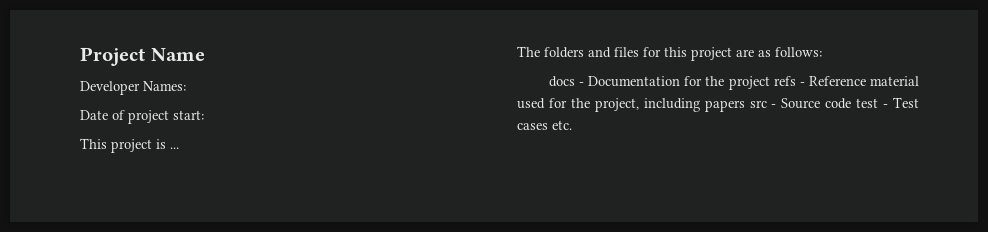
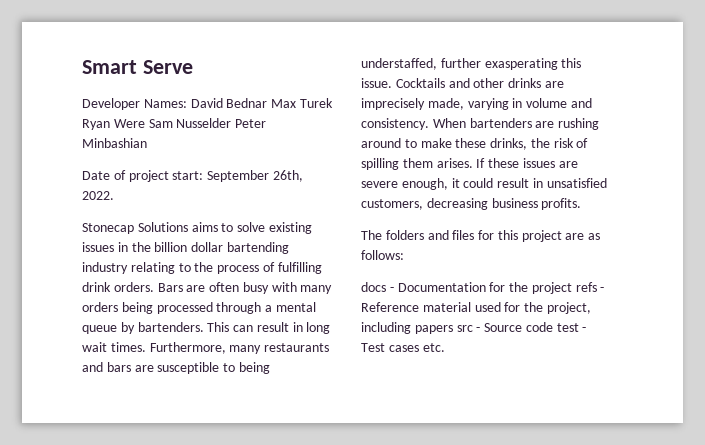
- Project Name
+ Smart Serve
- Developer Names:
- Date of project start:
- This project is ...
+ Developer Names: David Bednar Max Turek Ryan Were Sam Nusselder Peter Minbashian
+ Date of project start: September 26th, 2022.
+ Stonecap Solutions aims to solve existing issues in the billion dollar bartending industry relating to the process of fulfilling drink orders. Bars are often busy with many orders being processed through a mental queue by bartenders. This can result in long wait times. Furthermore, many restaurants and bars are susceptible to being understaffed, further exasperating this issue. Cocktails and other drinks are imprecisely made, varying in volume and consistency. When bartenders are rushing around to make these drinks, the risk of spilling them arises. If these issues are severe enough, it could result in unsatisfied customers, decreasing business profits.

